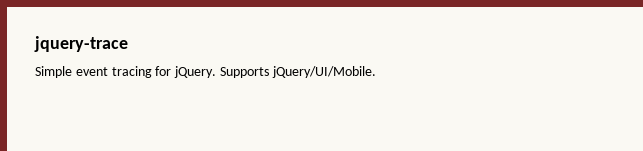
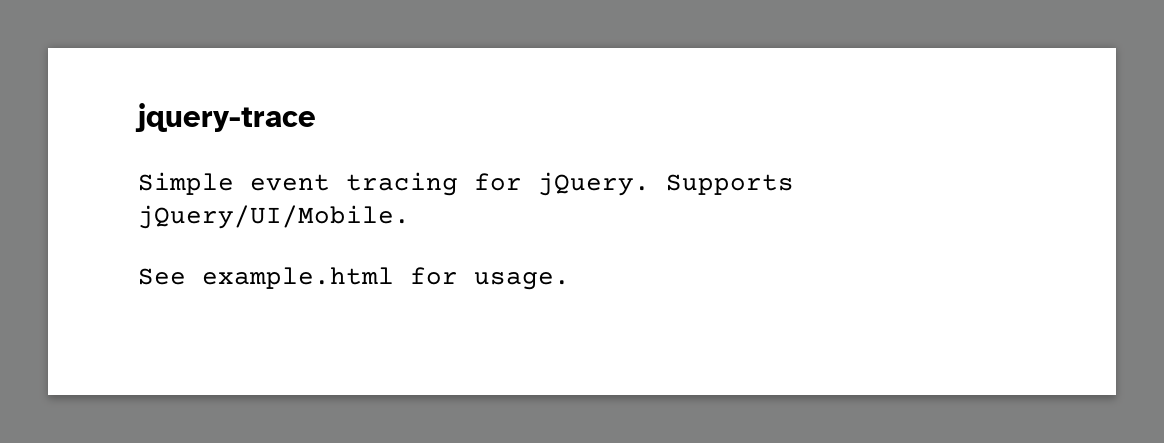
+ See example.html for usage.

